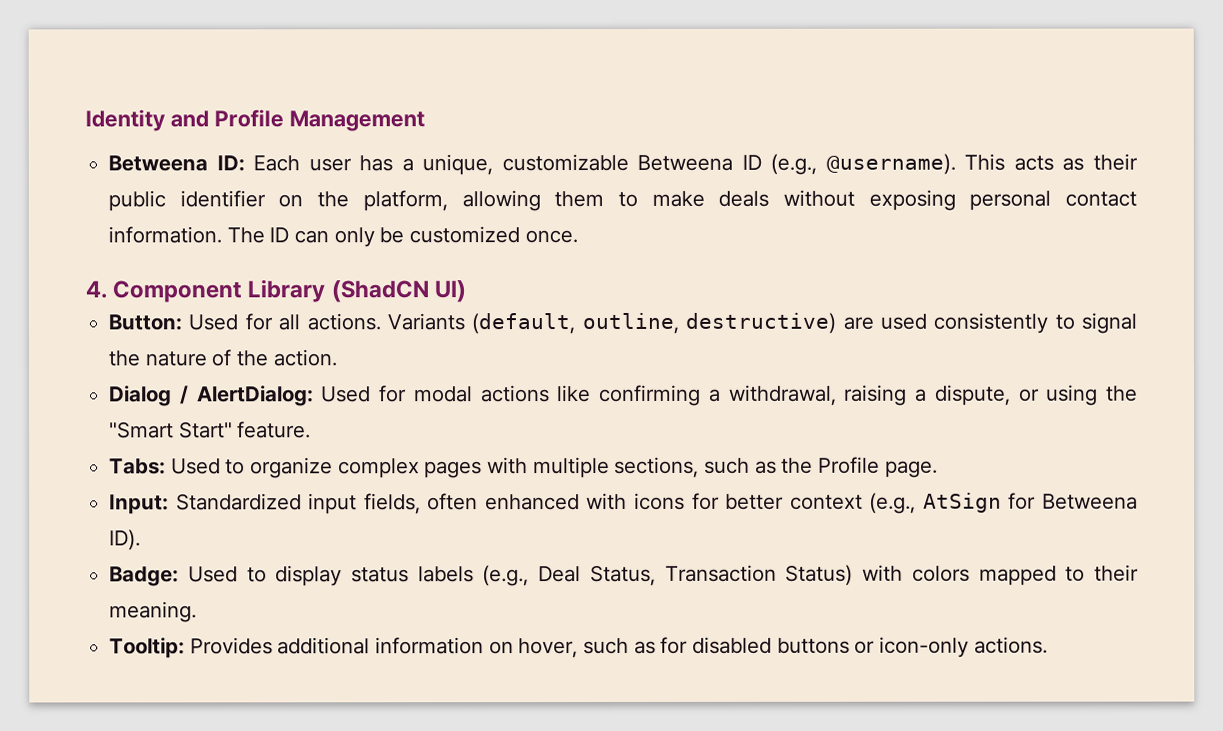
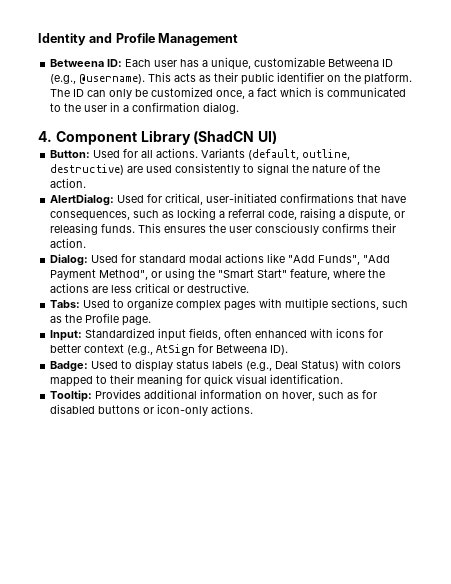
- This acts as their public identifier on the platform, allowing them to make deals without exposing personal contact information.
+ This acts as their public identifier on the platform.
- The ID can only be customized once.
+ The ID can only be customized once, a fact which is communicated to the user in a confirmation dialog.
- Dialog / AlertDialog: Used for modal actions like confirming a withdrawal, raising a dispute, or using the "Smart Start" feature.
+ AlertDialog: Used for critical, user-initiated confirmations that have consequences, such as locking a referral code, raising a dispute, or releasing funds. This ensures the user consciously confirms their action.
+ Dialog: Used for standard modal actions like "Add Funds", "Add Payment Method", or using the "Smart Start" feature, where the actions are less critical or destructive.
- Badge: Used to display status labels (e.g., Deal Status, Transaction Status) with colors mapped to their meaning.
+ Badge: Used to display status labels (e.g., Deal Status) with colors mapped to their meaning for quick visual identification.

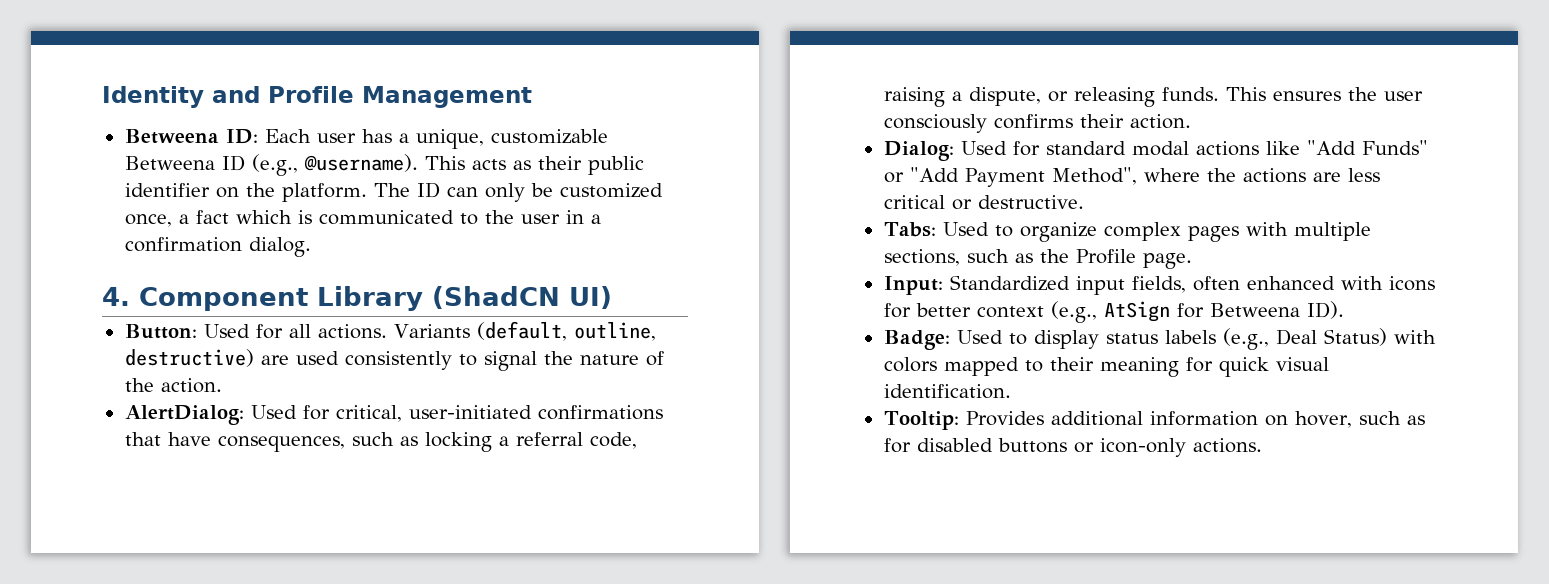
- Dialog: Used for standard modal actions like "Add Funds", "Add Payment Method", or using the "Smart Start" feature, where the actions are less critical or destructive.
+ Dialog: Used for standard modal actions like "Add Funds" or "Add Payment Method", where the actions are less critical or destructive.

